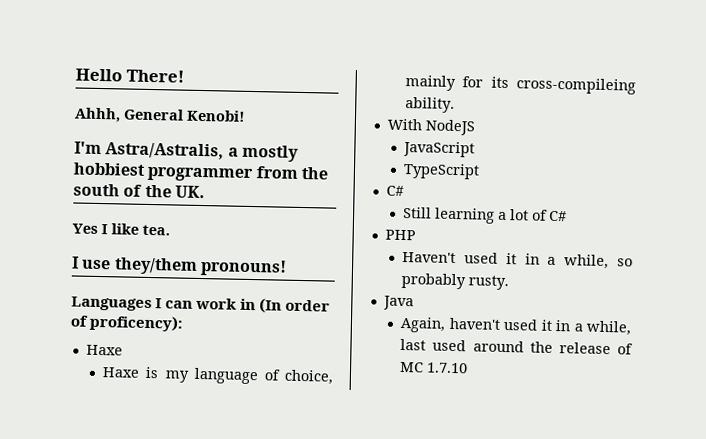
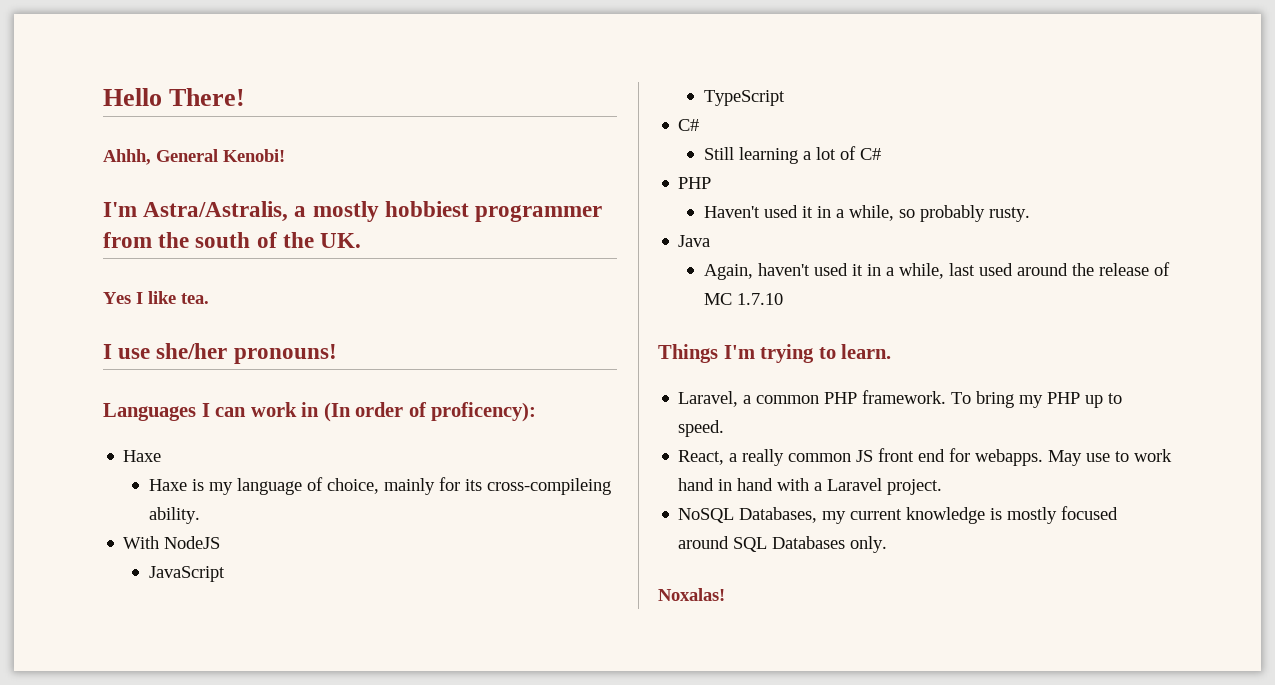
- I use they/them pronouns!
+ I use she/her pronouns!
+ Things I'm trying to learn.
+ Laravel, a common PHP framework. To bring my PHP up to speed.
+ React, a really common JS front end for webapps. May use to work hand in hand with a Laravel project.
+ NoSQL Databases, my current knowledge is mostly focused around SQL Databases only.
+ Noxalas!

